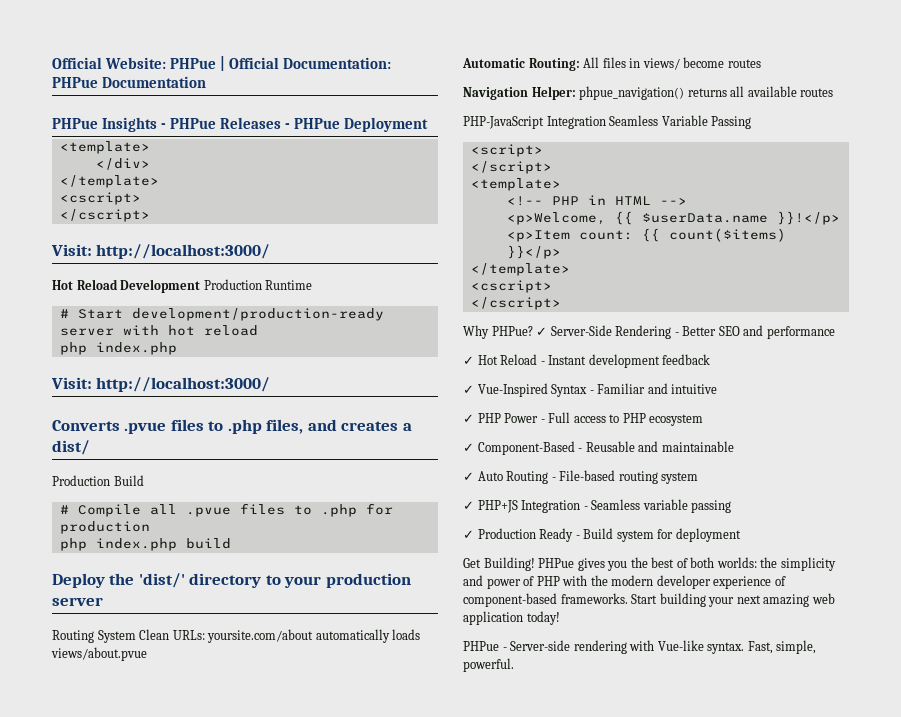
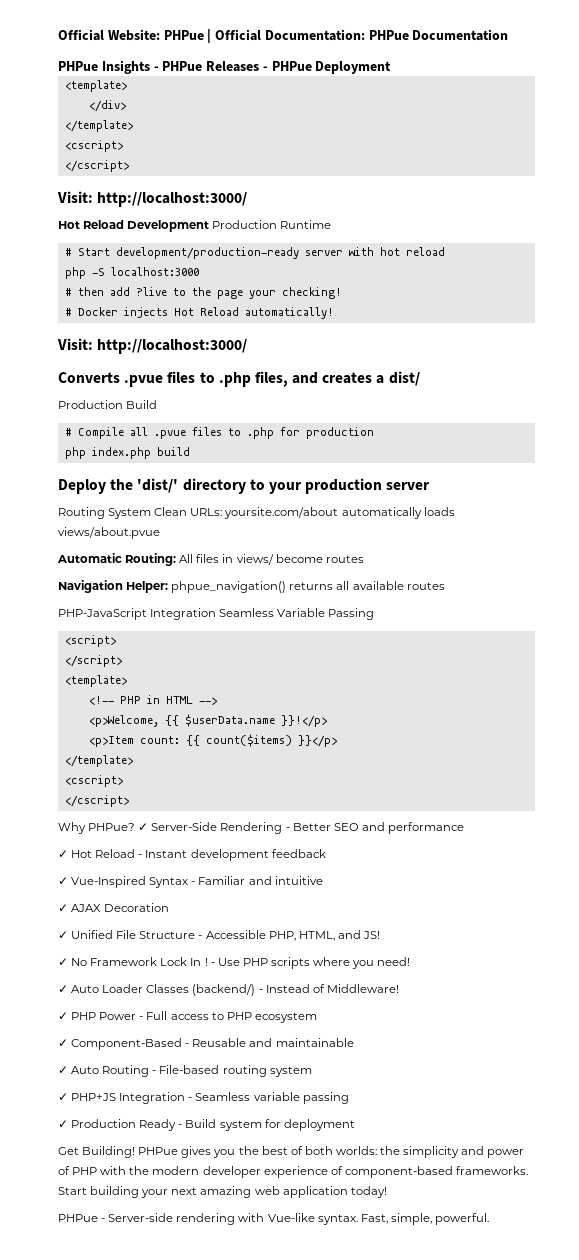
  # Start development/production-ready server with hot reload
- php index.php
+ php -S localhost:3000
+ # then add ?live to the page your checking!
+ # Docker injects Hot Reload automatically!
+ ✓ AJAX Decoration
+ ✓ Unified File Structure - Accessible PHP, HTML, and JS!
+ ✓ No Framework Lock In ! - Use PHP scripts where you need!
+ ✓ Auto Loader Classes (backend/) - Instead of Middleware!

